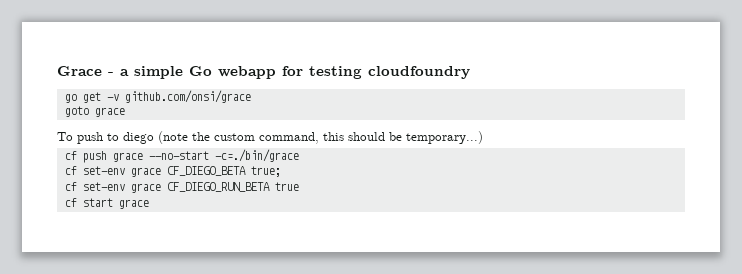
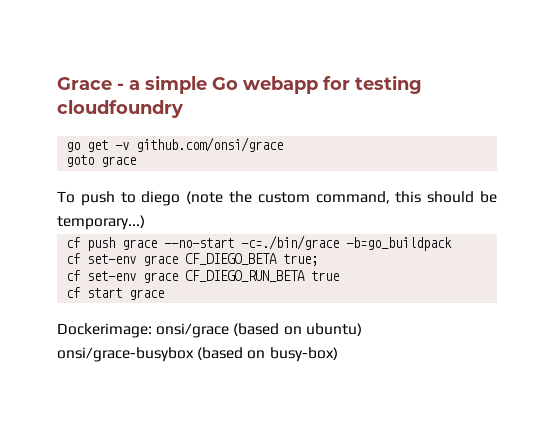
- cf push grace --no-start -c=./bin/grace
+ cf push grace --no-start -c=./bin/grace -b=go_buildpack
+ Dockerimage: onsi/grace (based on ubuntu) onsi/grace-busybox (based on busy-box)

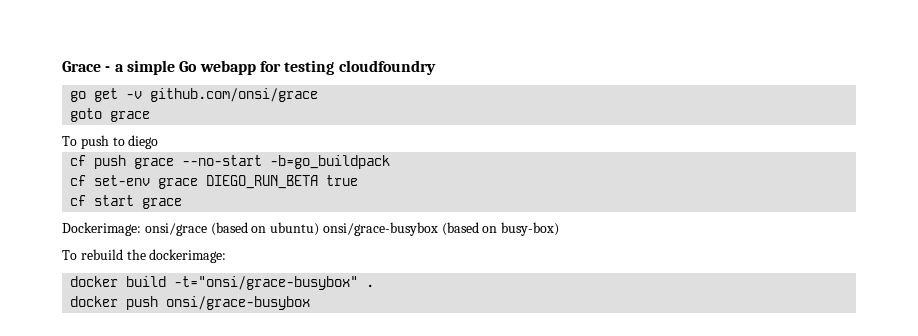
- To push to diego (note the custom command, this should be temporary...)
+ To push to diego
- cf push grace --no-start -c=./bin/grace -b=go_buildpack
+ cf push grace --no-start -b=go_buildpack
- cf set-env grace CF_DIEGO_BETA true;
- cf set-env grace CF_DIEGO_RUN_BETA true
+ cf set-env grace DIEGO_RUN_BETA true
+ To rebuild the dockerimage:
+ docker build -t="onsi/grace-busybox" .
+ docker push onsi/grace-busybox

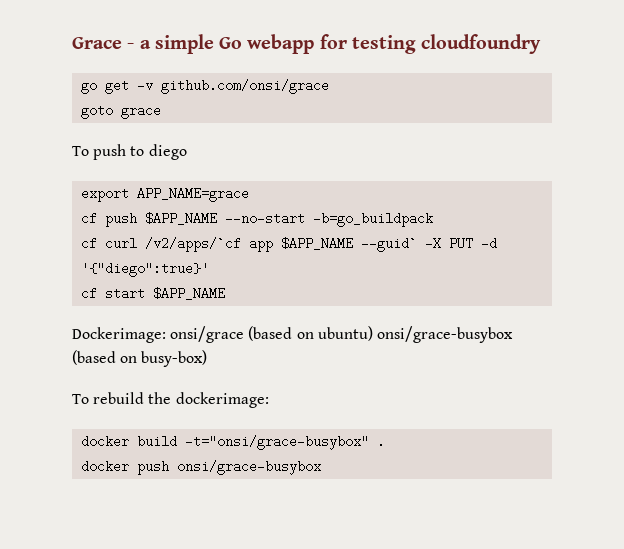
+ export APP_NAME=grace
- cf push grace --no-start -b=go_buildpack
+ cf push $APP_NAME --no-start -b=go_buildpack
- cf set-env grace DIEGO_RUN_BETA true
+ cf curl /v2/apps/`cf app $APP_NAME --guid` -X PUT -d '{"diego":true}'
- cf start grace
+ cf start $APP_NAME

